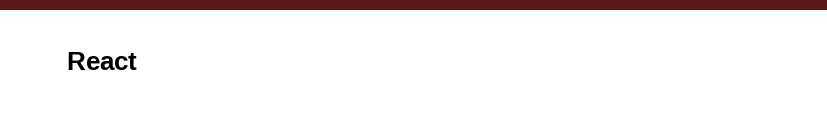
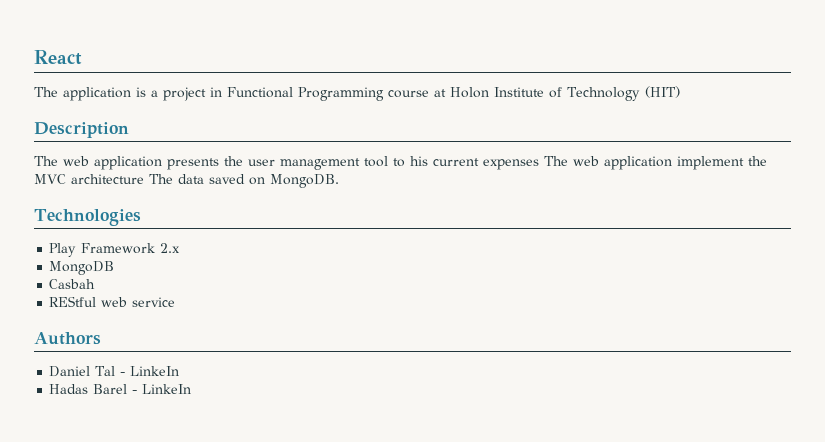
+ The application is a project in Functional Programming course at Holon Institute of Technology (HIT)
+ Description
+ The web application presents the user management tool to his current expenses The web application implement the MVC architecture The data saved on MongoDB.
+ Technologies
+ Play Framework 2.x
+ MongoDB
+ Casbah
+ REStful web service
+ Authors
+ Daniel Tal - LinkeIn
+ Hadas Barel - LinkeIn

